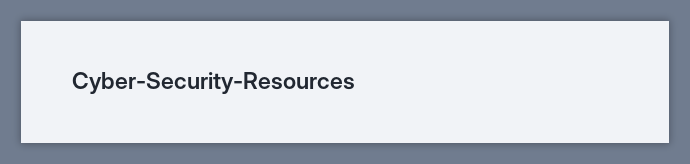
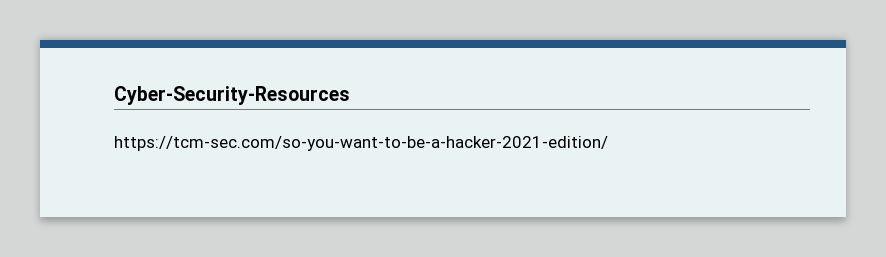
+ https://tcm-sec.com/so-you-want-to-be-a-hacker-2021-edition/

